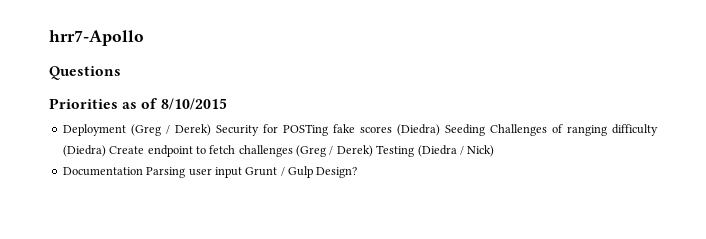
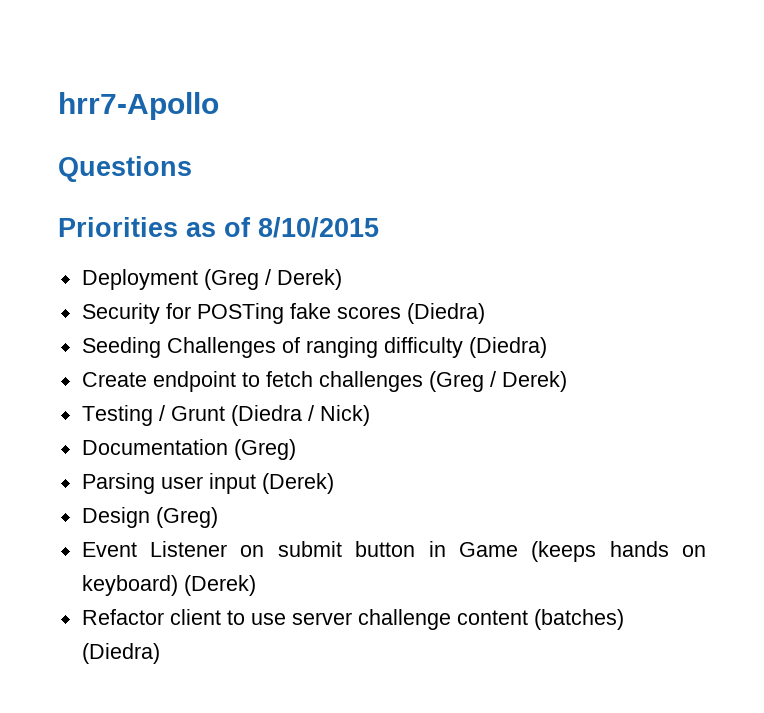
- Deployment (Greg / Derek) Security for POSTing fake scores (Diedra) Seeding Challenges of ranging difficulty (Diedra) Create endpoint to fetch challenges (Greg / Derek) Testing (Diedra / Nick)
+ Deployment (Greg / Derek)
+ Security for POSTing fake scores (Diedra)
+ Seeding Challenges of ranging difficulty (Diedra)
+ Create endpoint to fetch challenges (Greg / Derek)
+ Testing / Grunt (Diedra / Nick)
- Documentation Parsing user input Grunt / Gulp Design?
+ Documentation (Greg)
+ Parsing user input (Derek)
+ Design (Greg)
+ Event Listener on submit button in Game (keeps hands on keyboard) (Derek)
+ Refactor client to use server challenge content (batches) (Diedra)

